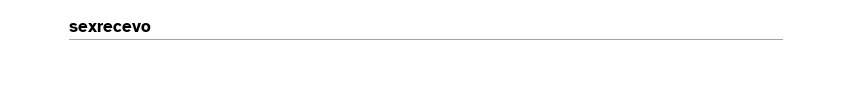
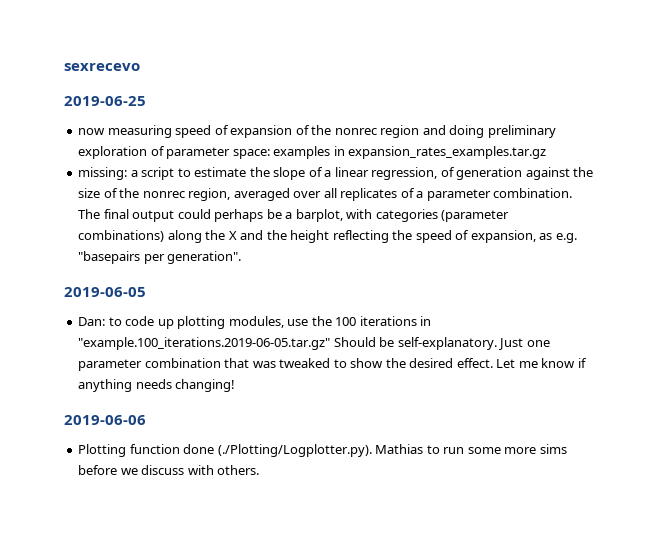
+ 2019-06-25
+ now measuring speed of expansion of the nonrec region and doing preliminary exploration of parameter space: examples in expansion_rates_examples.tar.gz
+ missing: a script to estimate the slope of a linear regression, of generation against the size of the nonrec region, averaged over all replicates of a parameter combination. The final output could perhaps be a barplot, with categories (parameter combinations) along the X and the height reflecting the speed of expansion, as e.g. "basepairs per generation".
+ 2019-06-05
+ Dan: to code up plotting modules, use the 100 iterations in "example.100_iterations.2019-06-05.tar.gz" Should be self-explanatory. Just one parameter combination that was tweaked to show the desired effect. Let me know if anything needs changing!
+ 2019-06-06
+ Plotting function done (./Plotting/Logplotter.py). Mathias to run some more sims before we discuss with others.

